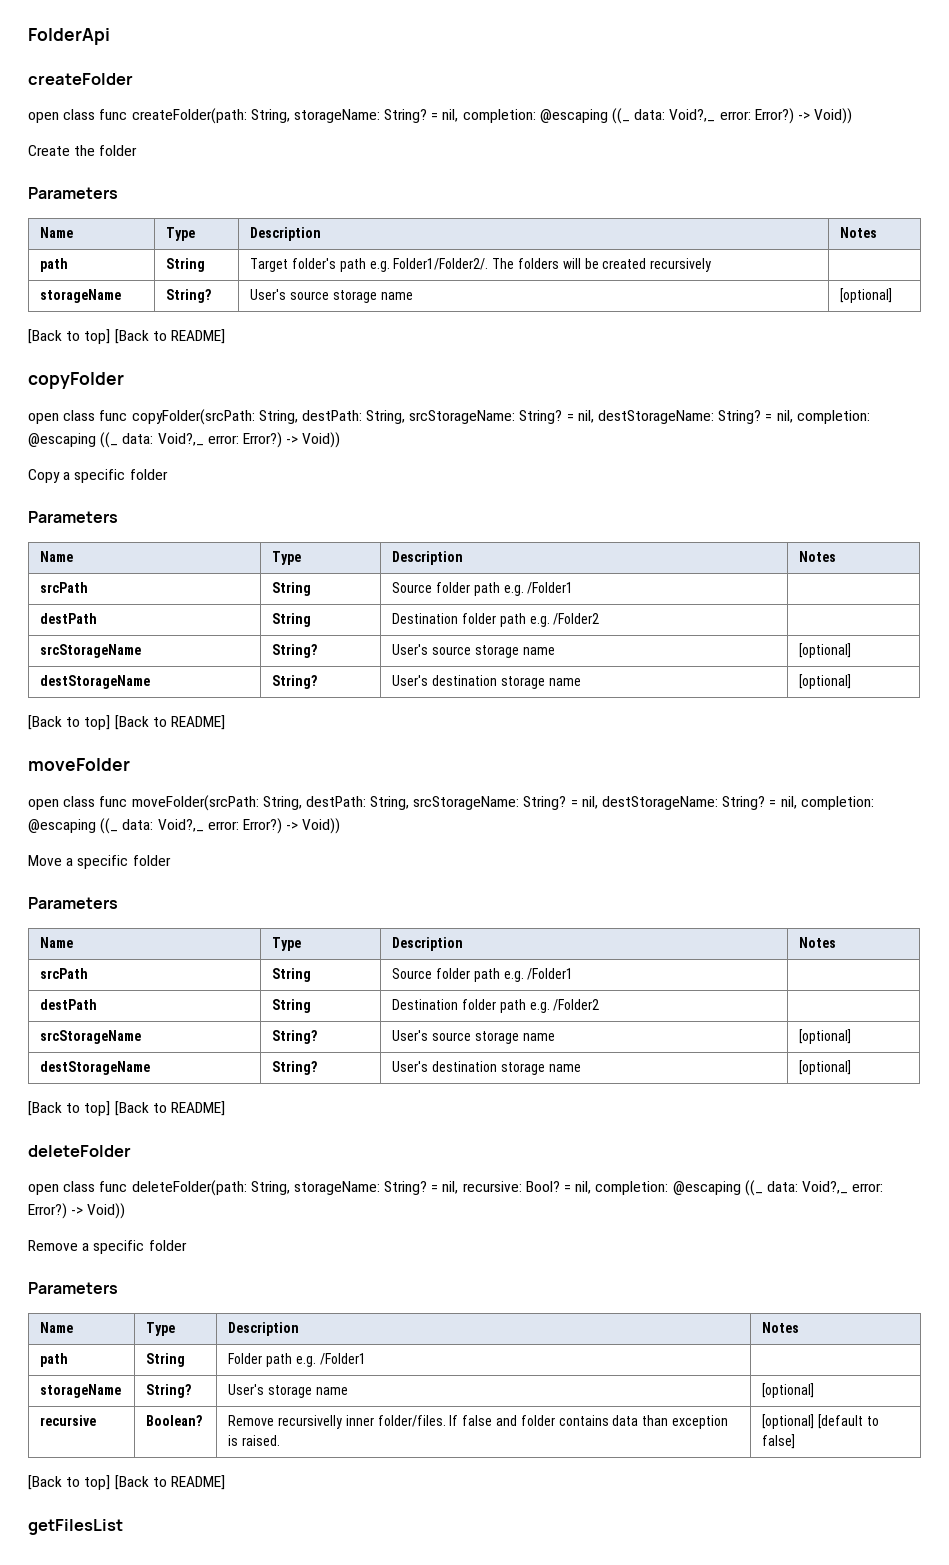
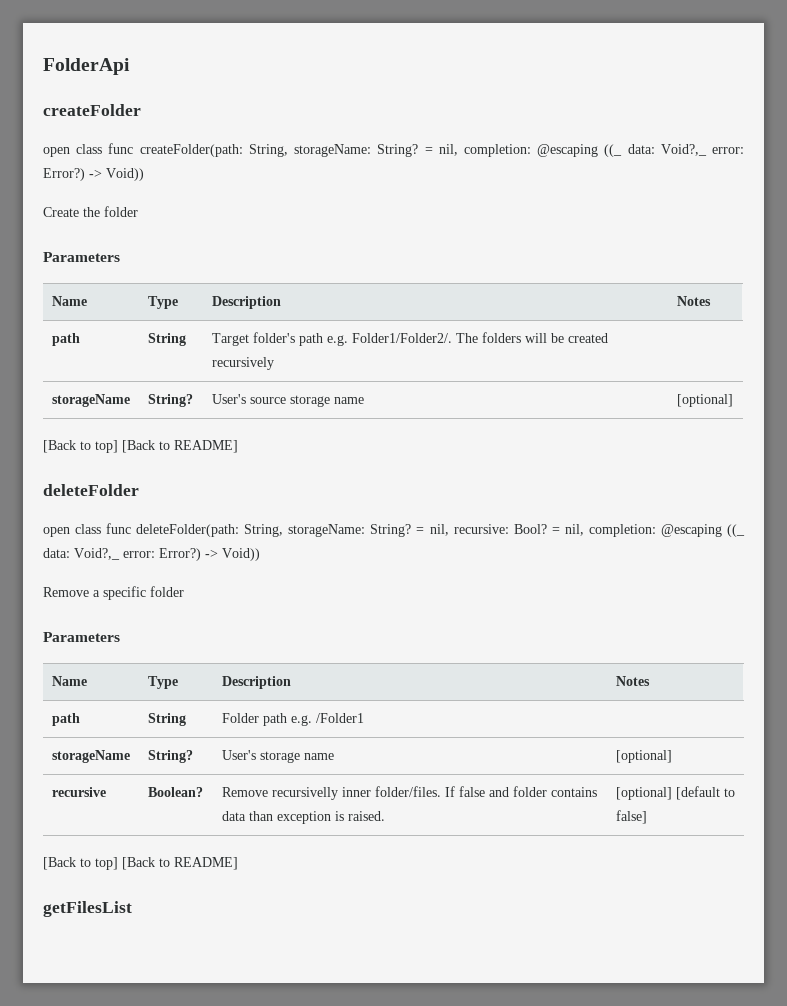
- copyFolder
- open class func copyFolder(srcPath: String, destPath: String, srcStorageName: String? = nil, destStorageName: String? = nil, completion: @escaping ((_ data: Void?,_ error: Error?) -> Void))
- Copy a specific folder
- Parameters
- Name | Type | Description | Notes
- srcPath | String | Source folder path e.g. /Folder1 |
- destPath | String | Destination folder path e.g. /Folder2 |
- srcStorageName | String? | User's source storage name | [optional]
- destStorageName | String? | User's destination storage name | [optional]
- [Back to top] [Back to README]
- moveFolder
- open class func moveFolder(srcPath: String, destPath: String, srcStorageName: String? = nil, destStorageName: String? = nil, completion: @escaping ((_ data: Void?,_ error: Error?) -> Void))
- Move a specific folder
- Parameters
- Name | Type | Description | Notes
- srcPath | String | Source folder path e.g. /Folder1 |
- destPath | String | Destination folder path e.g. /Folder2 |
- srcStorageName | String? | User's source storage name | [optional]
- destStorageName | String? | User's destination storage name | [optional]
- [Back to top] [Back to README]

